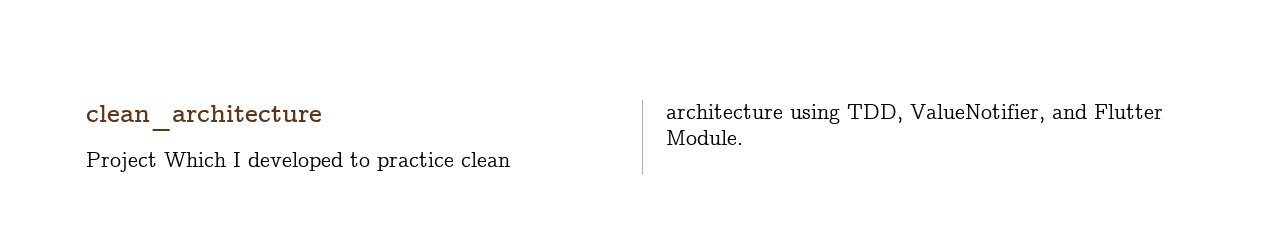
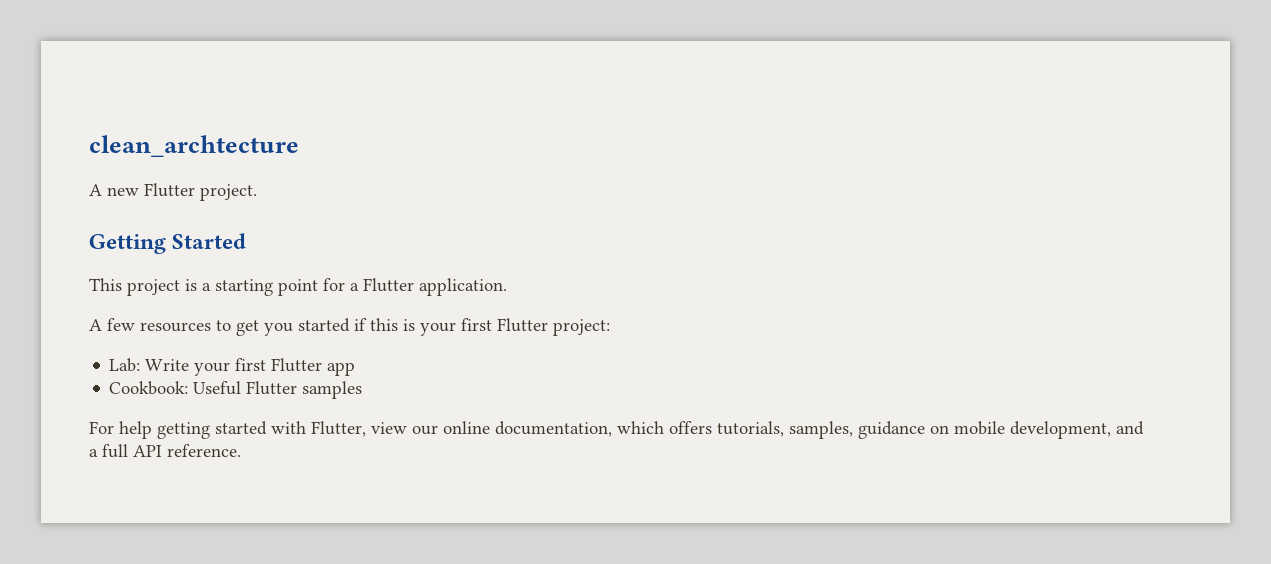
- clean_architecture
- Project Which I developed to practice clean architecture using TDD, ValueNotifier, and Flutter Module.
+ clean_archtecture
+ A new Flutter project.
+ Getting Started
+ This project is a starting point for a Flutter application.
+ A few resources to get you started if this is your first Flutter project:
+ Lab: Write your first Flutter app
+ Cookbook: Useful Flutter samples
+ For help getting started with Flutter, view our online documentation, which offers tutorials, samples, guidance on mobile development, and a full API reference.

